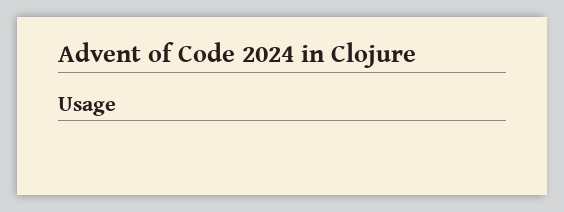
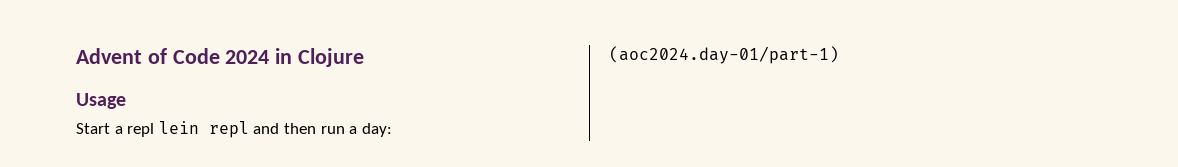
+ Start a repl lein repl and then run a day: (aoc2024.day-01/part-1)

